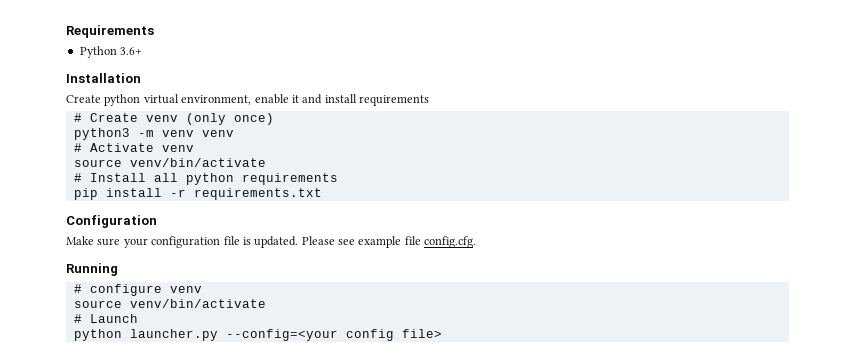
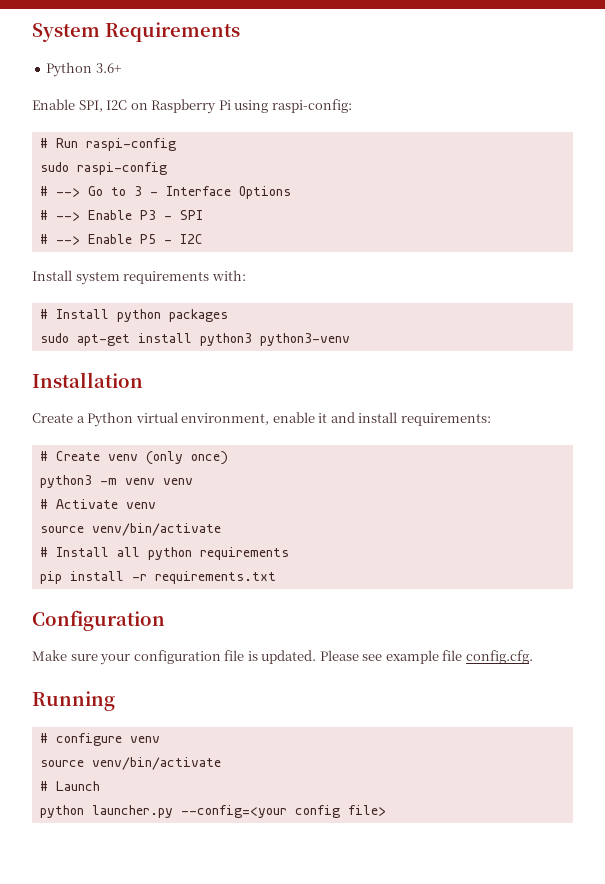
- Requirements
+ System Requirements
+ Enable SPI, I2C on Raspberry Pi using raspi-config:
+ # Run raspi-config
+ sudo raspi-config
+ # --> Go to 3 - Interface Options
+ # --> Enable P3 - SPI
+ # --> Enable P5 - I2C
+ Install system requirements with:
+ # Install python packages
+ sudo apt-get install python3 python3-venv
- Create python virtual environment, enable it and install requirements
+ Create a Python virtual environment, enable it and install requirements:

